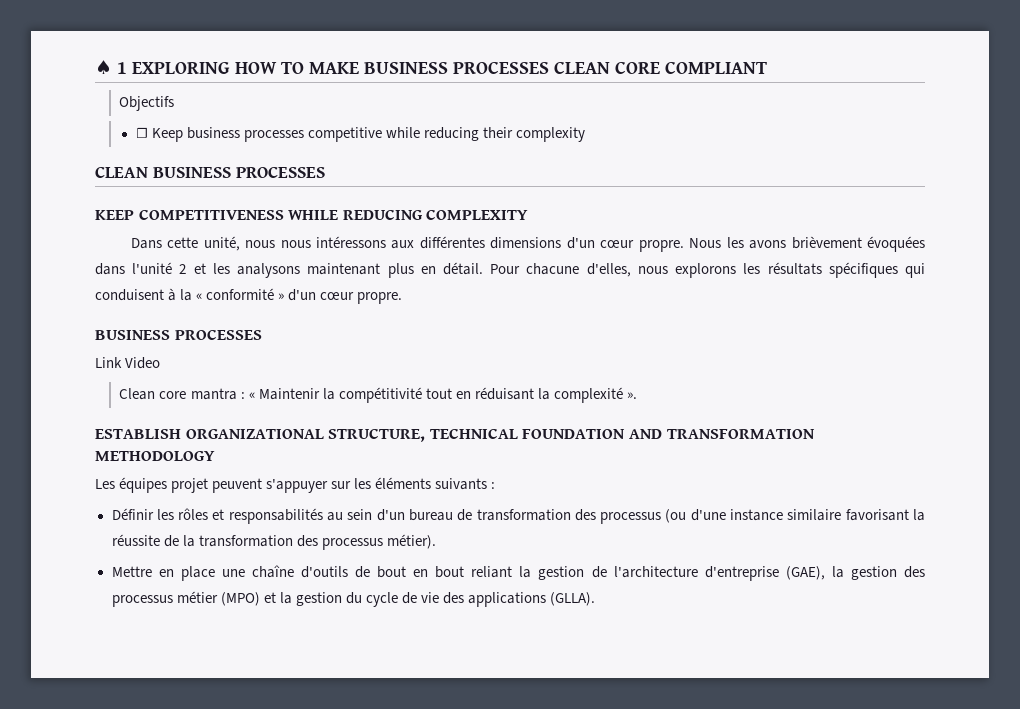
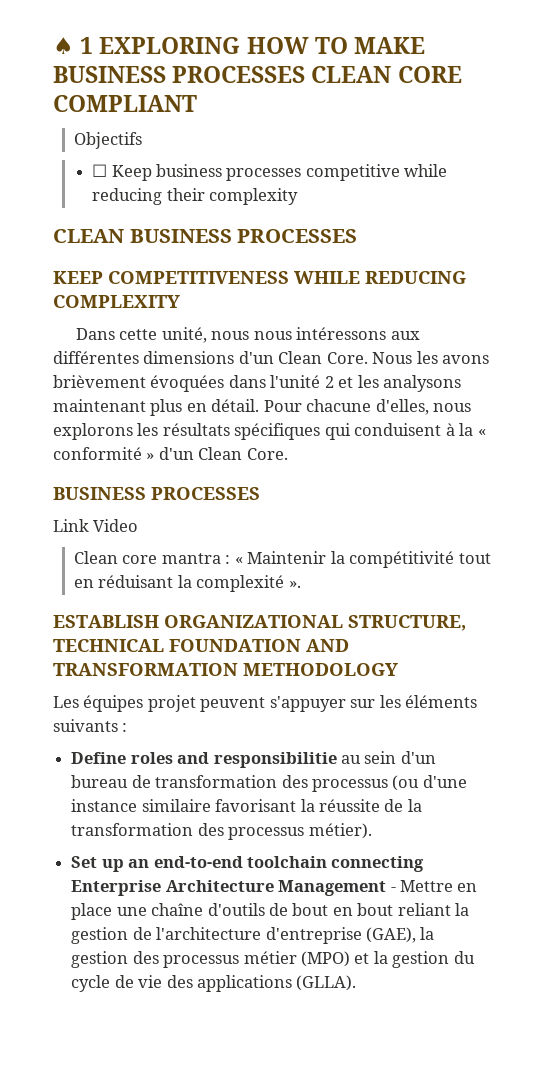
- Dans cette unité, nous nous intéressons aux différentes dimensions d'un cœur propre.
+ Dans cette unité, nous nous intéressons aux différentes dimensions d'un Clean Core.
- Pour chacune d'elles, nous explorons les résultats spécifiques qui conduisent à la « conformité » d'un cœur propre.
+ Pour chacune d'elles, nous explorons les résultats spécifiques qui conduisent à la « conformité » d'un Clean Core.
- Définir les rôles et responsabilités au sein d'un bureau de transformation des processus (ou d'une instance similaire favorisant la réussite de la transformation des processus métier).
+ Define roles and responsibilitie au sein d'un bureau de transformation des processus (ou d'une instance similaire favorisant la réussite de la transformation des processus métier).
- Mettre en place une chaîne d'outils de bout en bout reliant la gestion de l'architecture d'entreprise (GAE), la gestion des processus métier (MPO) et la gestion du cycle de vie des applications (GLLA).
+ Set up an end-to-end toolchain connecting Enterprise Architecture Management - Mettre en place une chaîne d'outils de bout en bout reliant la gestion de l'architecture d'entreprise (GAE), la gestion des processus métier (MPO) et la gestion du cycle de vie des applications (GLLA).

